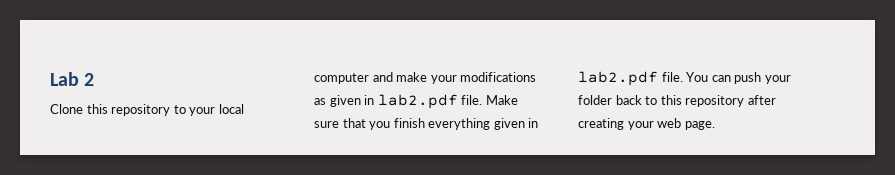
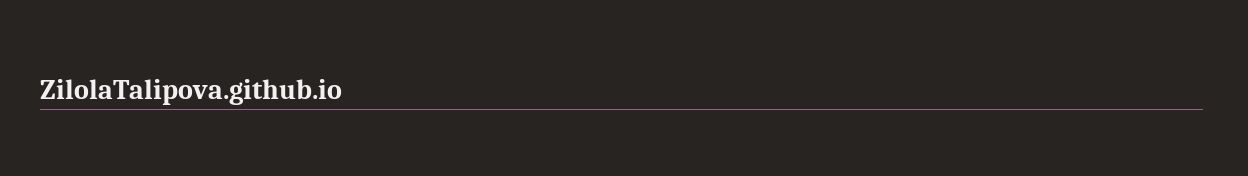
- Lab 2
- Clone this repository to your local computer and make your modifications as given in lab2.pdf file. Make sure that you finish everything given in lab2.pdf file. You can push your folder back to this repository after creating your web page.
+ ZilolaTalipova.github.io

